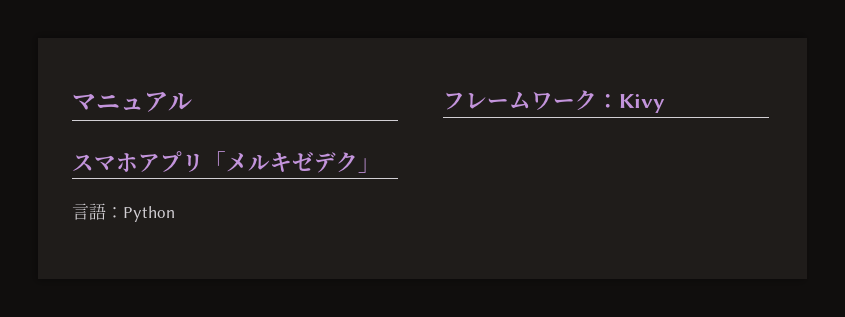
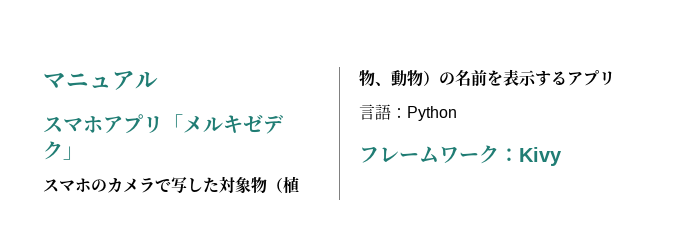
+ スマホのカメラで写した対象物（植物、動物）の名前を表示するアプリ

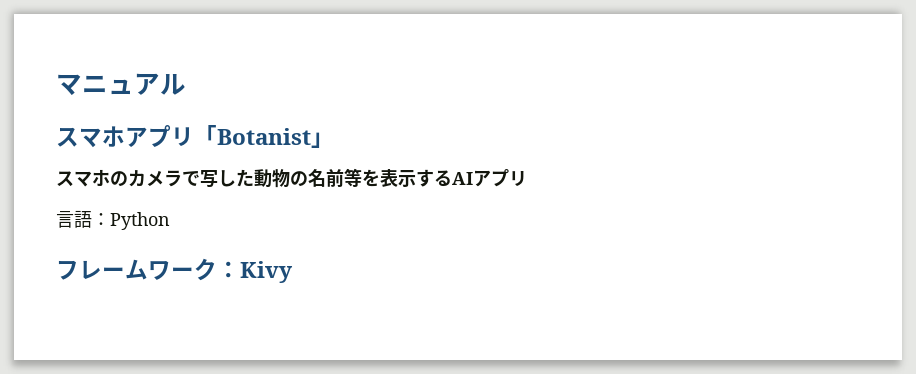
- スマホアプリ「メルキゼデク」
+ スマホアプリ「Botanist」
- スマホのカメラで写した対象物（植物、動物）の名前を表示するアプリ
+ スマホのカメラで写した動物の名前等を表示するAIアプリ

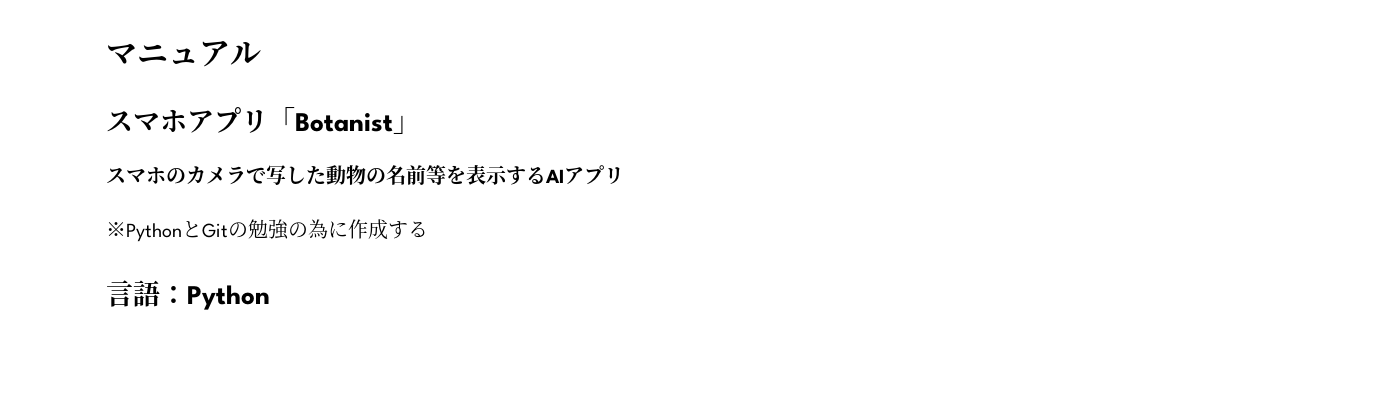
+ ※PythonとGitの勉強の為に作成する
  言語：Python
- フレームワーク：Kivy

